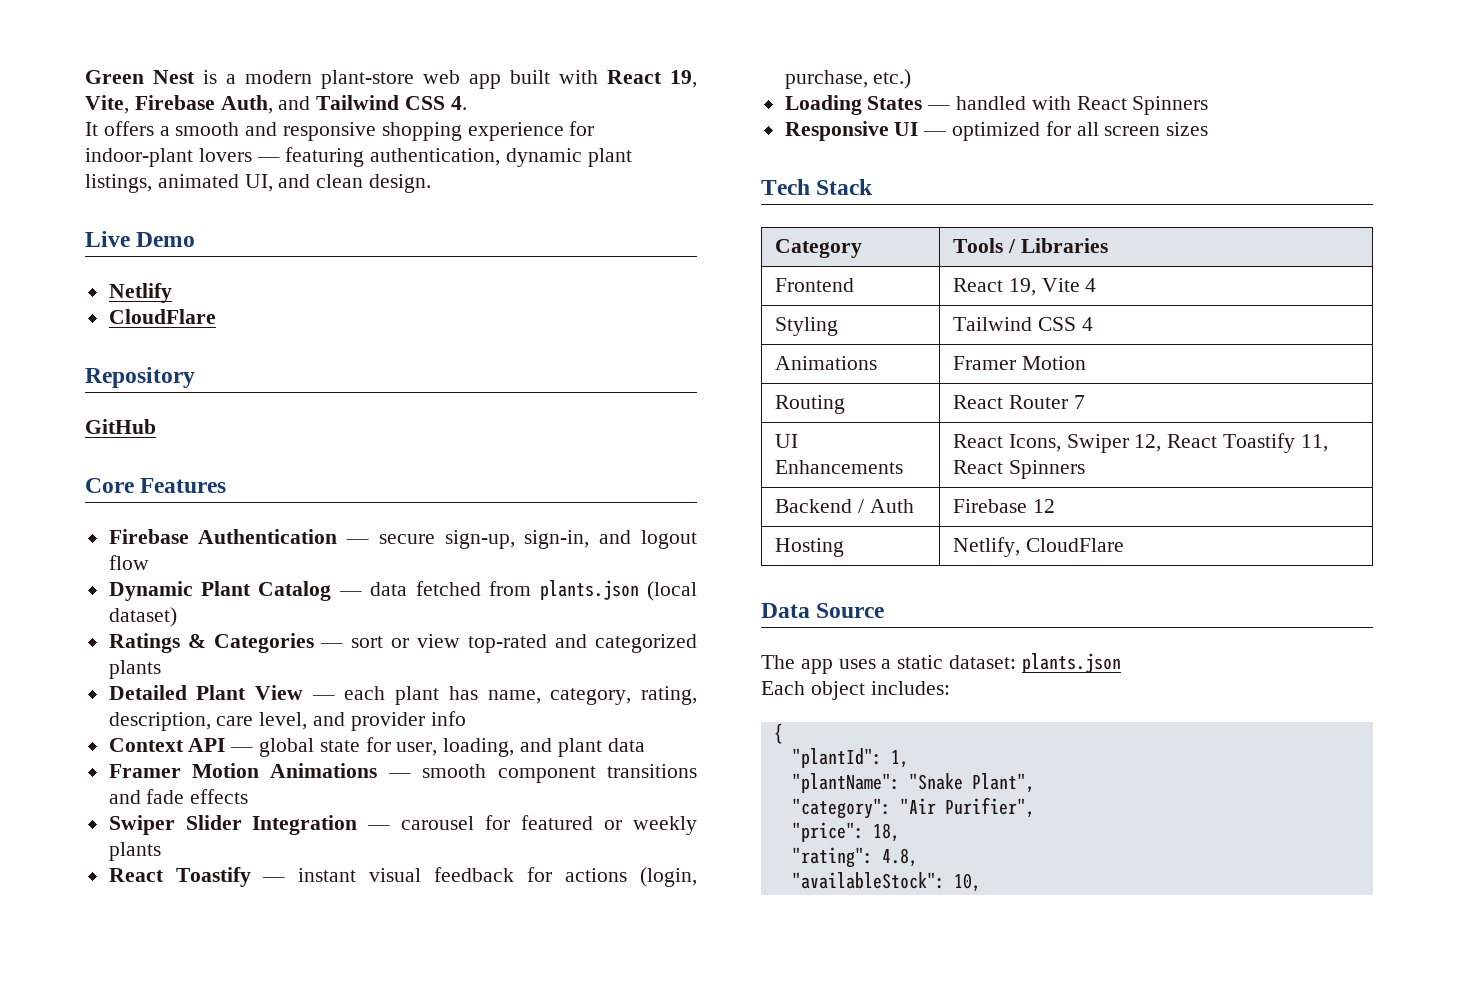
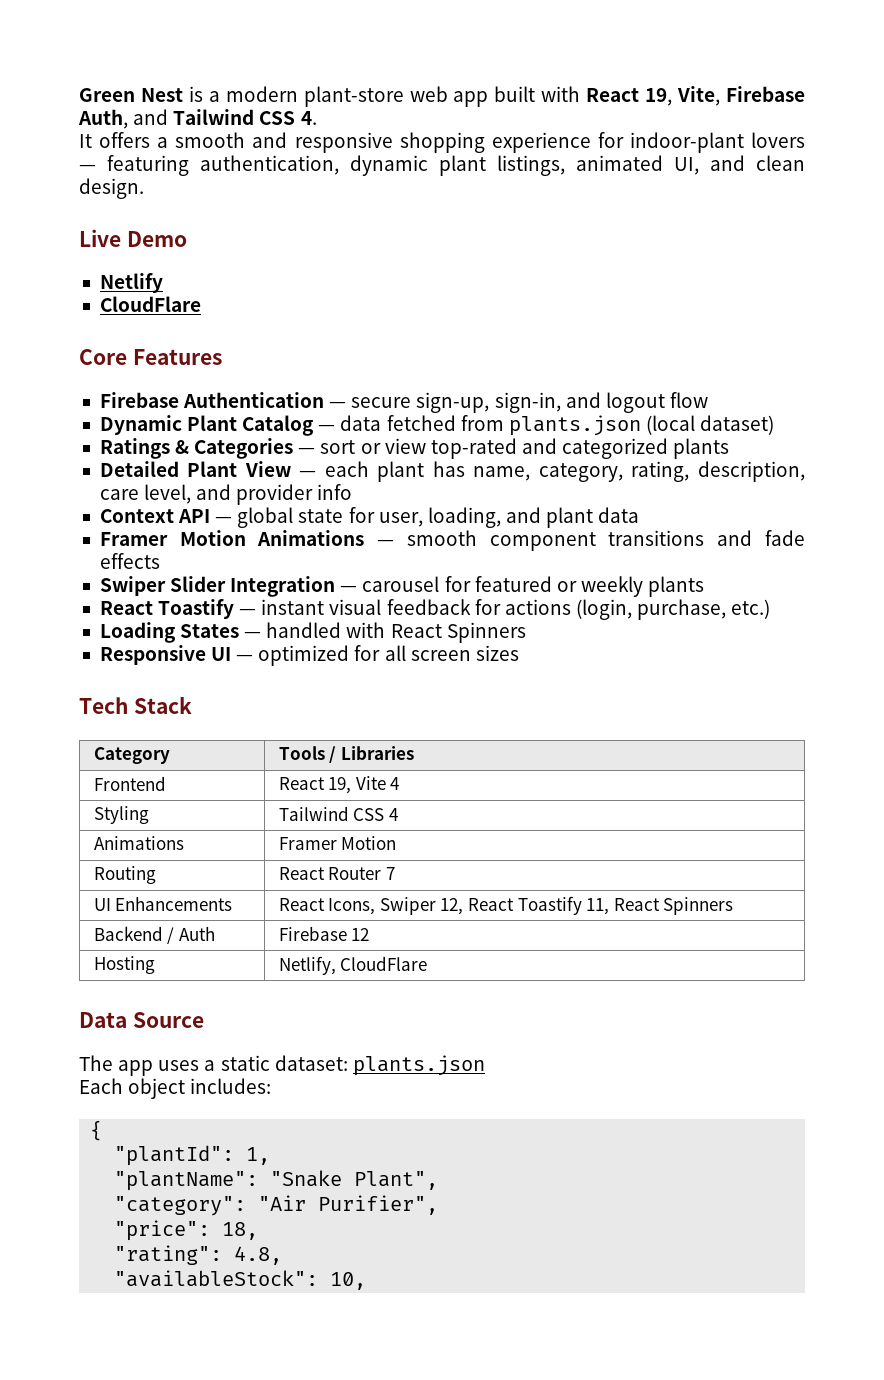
- Repository
- GitHub

